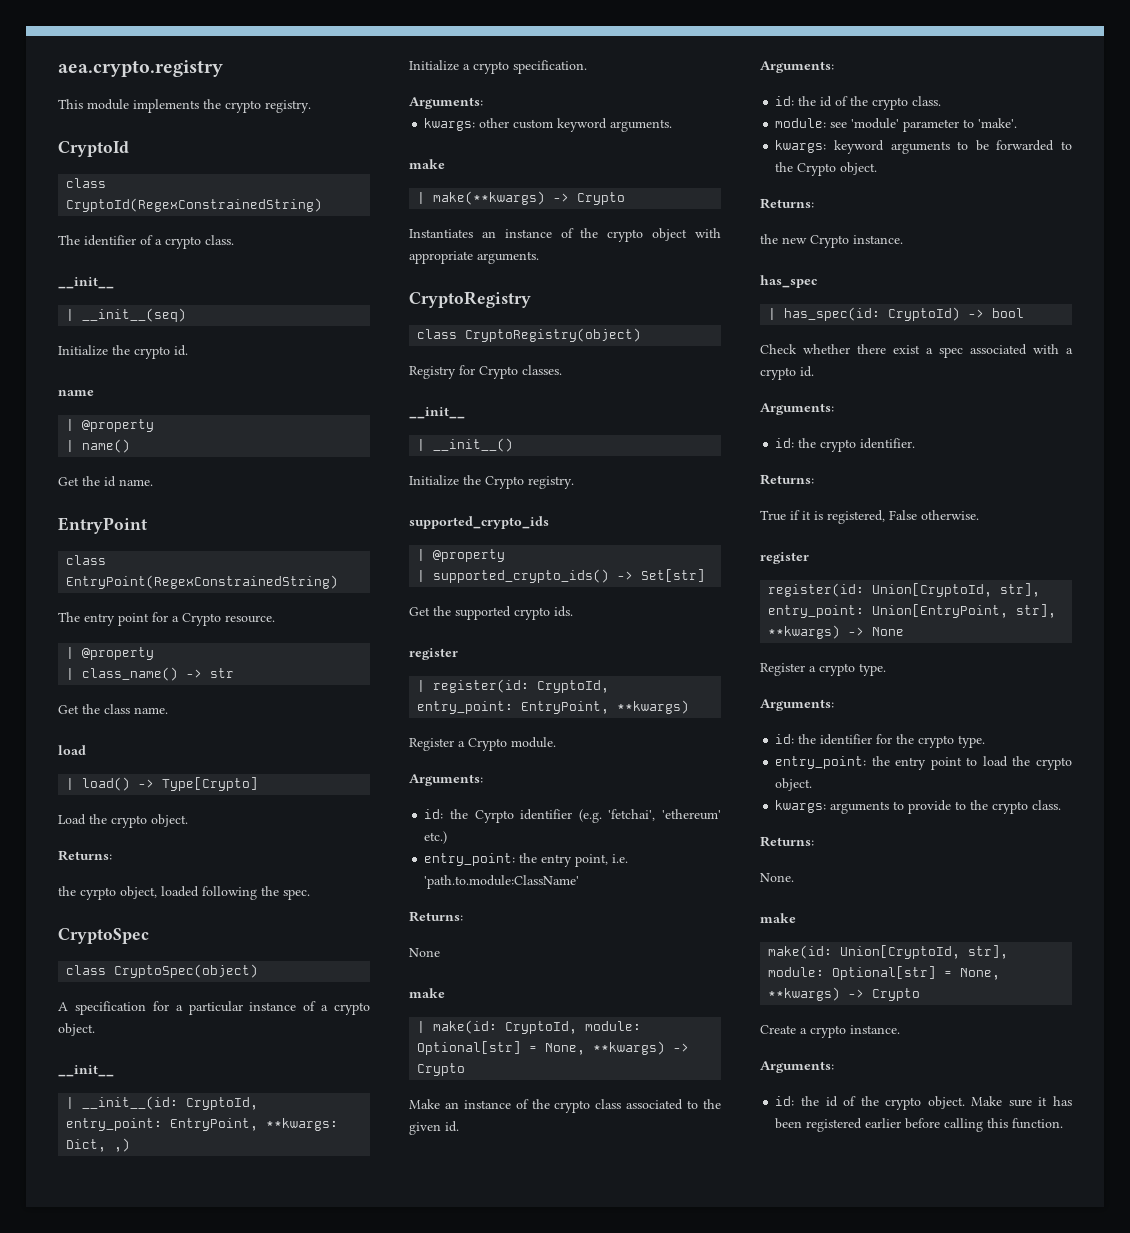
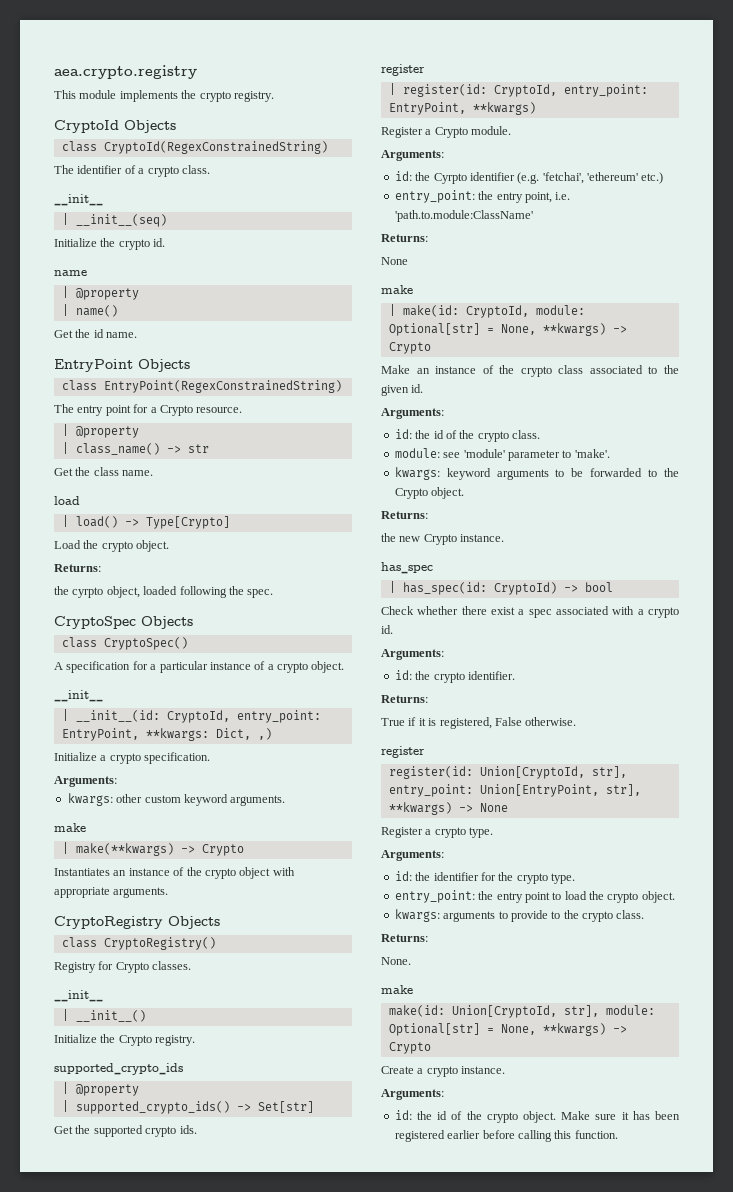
- CryptoId
+ CryptoId Objects
- EntryPoint
+ EntryPoint Objects
- CryptoSpec
- class CryptoSpec(object)
+ CryptoSpec Objects
+ class CryptoSpec()
- CryptoRegistry
- class CryptoRegistry(object)
+ CryptoRegistry Objects
+ class CryptoRegistry()

